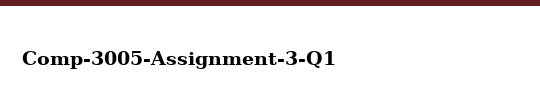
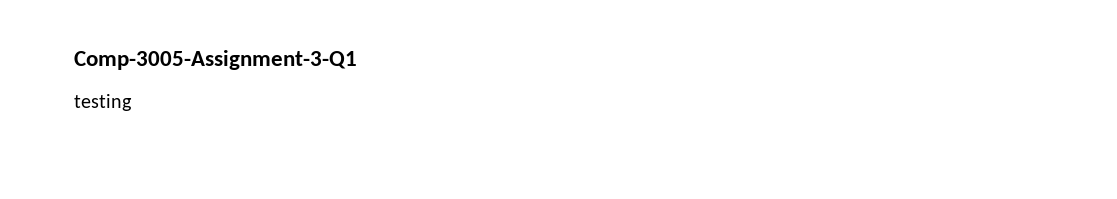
+ testing

